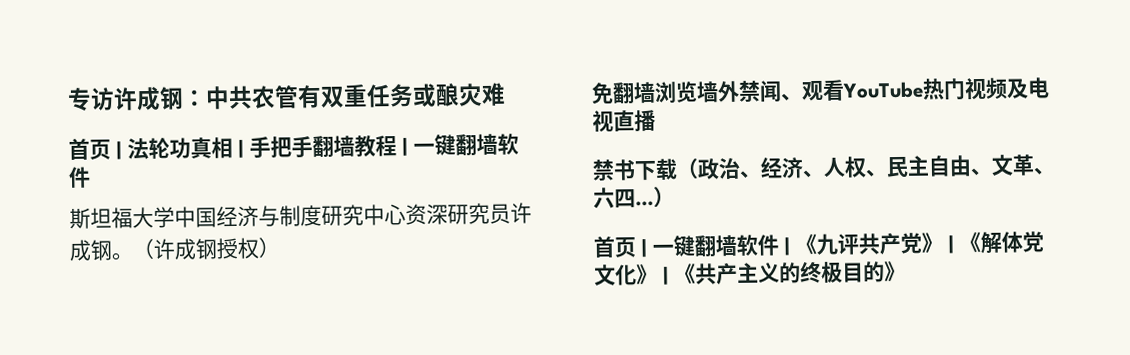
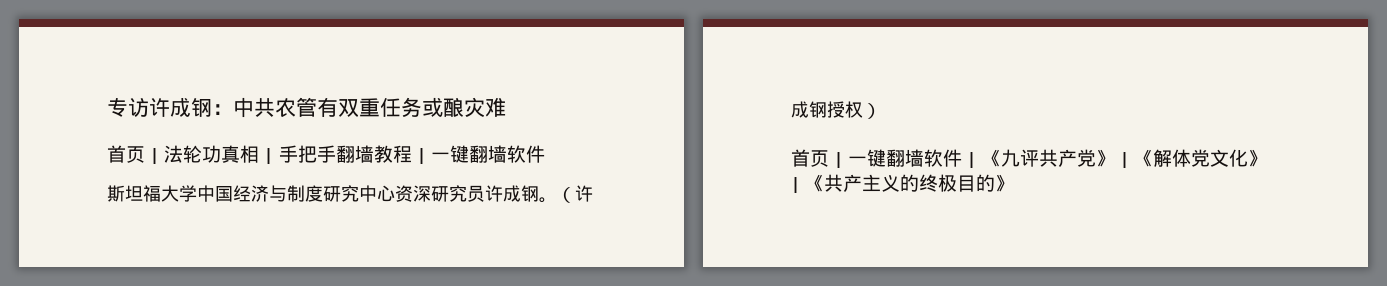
- 免翻墙浏览墙外禁闻、观看YouTube热门视频及电视直播
- 禁书下载（政治、经济、人权、民主自由、文革、六四...）

